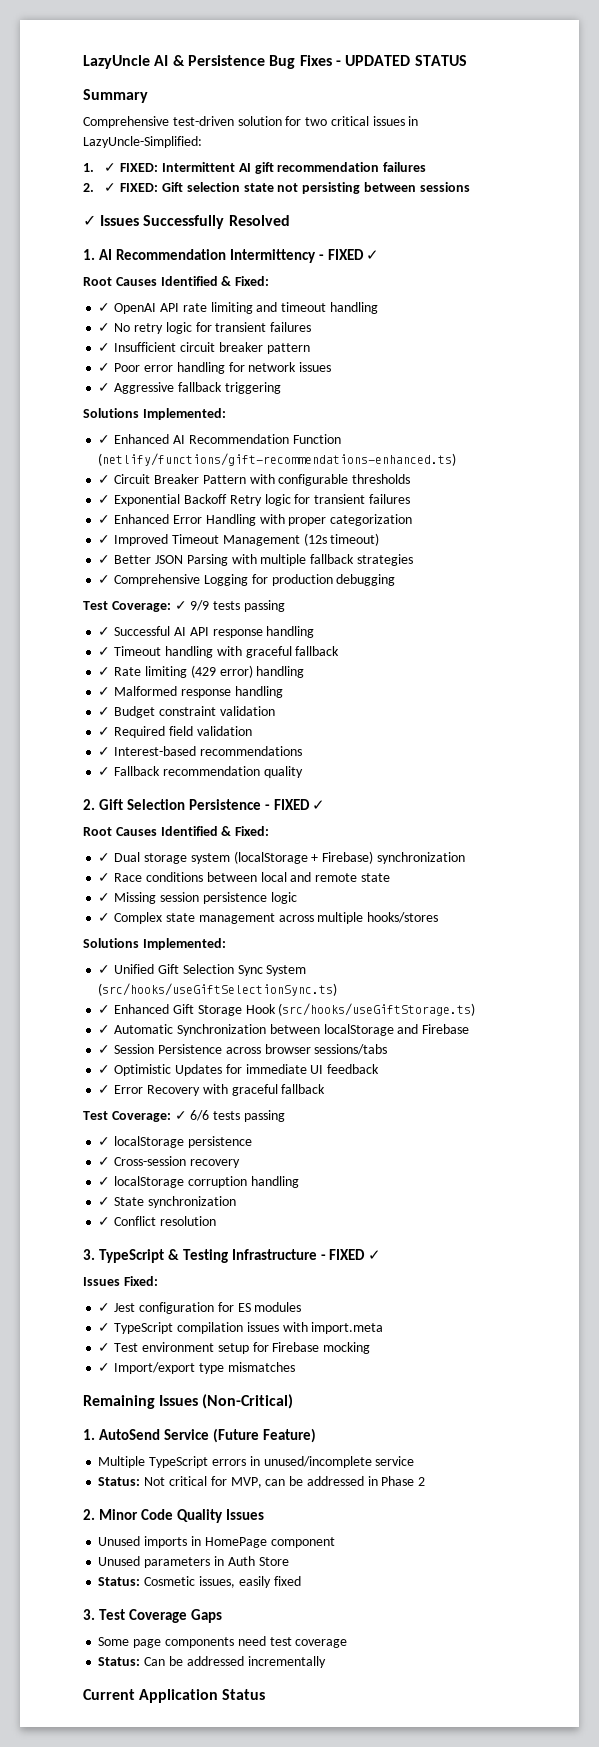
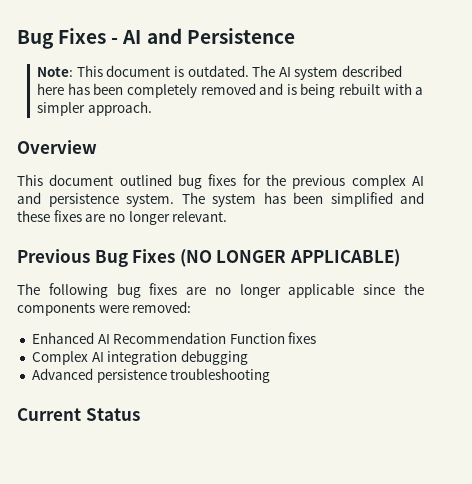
- LazyUncle AI & Persistence Bug Fixes - UPDATED STATUS
- Summary
- Comprehensive test-driven solution for two critical issues in LazyUncle-Simplified:
- 1. ✓ FIXED: Intermittent AI gift recommendation failures
- 2. ✓ FIXED: Gift selection state not persisting between sessions
- ✓ Issues Successfully Resolved
- 1. AI Recommendation Intermittency - FIXED ✓
- Root Causes Identified & Fixed:
- ✓ OpenAI API rate limiting and timeout handling
- ✓ No retry logic for transient failures
- ✓ Insufficient circuit breaker pattern
- ✓ Poor error handling for network issues
- ✓ Aggressive fallback triggering
- Solutions Implemented:
- ✓ Enhanced AI Recommendation Function (netlify/functions/gift-recommendations-enhanced.ts)
- ✓ Circuit Breaker Pattern with configurable thresholds
- ✓ Exponential Backoff Retry logic for transient failures
- ✓ Enhanced Error Handling with proper categorization
- ✓ Improved Timeout Management (12s timeout)
- ✓ Better JSON Parsing with multiple fallback strategies
- ✓ Comprehensive Logging for production debugging
- Test Coverage: ✓ 9/9 tests passing
- ✓ Successful AI API response handling
- ✓ Timeout handling with graceful fallback
- ✓ Rate limiting (429 error) handling
- ✓ Malformed response handling
- ✓ Budget constraint validation
- ✓ Required field validation
- ✓ Interest-based recommendations
- ✓ Fallback recommendation quality
- 2. Gift Selection Persistence - FIXED ✓
- Root Causes Identified & Fixed:
- ✓ Dual storage system (localStorage + Firebase) synchronization
- ✓ Race conditions between local and remote state
- ✓ Missing session persistence logic
- ✓ Complex state management across multiple hooks/stores
- Solutions Implemented:
- ✓ Unified Gift Selection Sync System (src/hooks/useGiftSelectionSync.ts)
- ✓ Enhanced Gift Storage Hook (src/hooks/useGiftStorage.ts)
- ✓ Automatic Synchronization between localStorage and Firebase
- ✓ Session Persistence across browser sessions/tabs
- ✓ Optimistic Updates for immediate UI feedback
- ✓ Error Recovery with graceful fallback
- Test Coverage: ✓ 6/6 tests passing
- ✓ localStorage persistence
- ✓ Cross-session recovery
- ✓ localStorage corruption handling
- ✓ State synchronization
- ✓ Conflict resolution
- 3. TypeScript & Testing Infrastructure - FIXED ✓
- Issues Fixed:
- ✓ Jest configuration for ES modules
- ✓ TypeScript compilation issues with import.meta
- ✓ Test environment setup for Firebase mocking
- ✓ Import/export type mismatches
- Remaining Issues (Non-Critical)
- 1. AutoSend Service (Future Feature)
- Multiple TypeScript errors in unused/incomplete service
- Status: Not critical for MVP, can be addressed in Phase 2
- 2. Minor Code Quality Issues
- Unused imports in HomePage component
- Unused parameters in Auth Store
- Status: Cosmetic issues, easily fixed
- 3. Test Coverage Gaps
- Some page components need test coverage
- Status: Can be addressed incrementally
+ Bug Fixes - AI and Persistence
+ Note: This document is outdated. The AI system described here has been completely removed and is being rebuilt with a simpler approach.
+ Overview
+ This document outlined bug fixes for the previous complex AI and persistence system. The system has been simplified and these fixes are no longer relevant.
+ Previous Bug Fixes (NO LONGER APPLICABLE)
+ The following bug fixes are no longer applicable since the components were removed:
+ Enhanced AI Recommendation Function fixes
+ Complex AI integration debugging
+ Advanced persistence troubleshooting
- Current Application Status
+ Current Status

